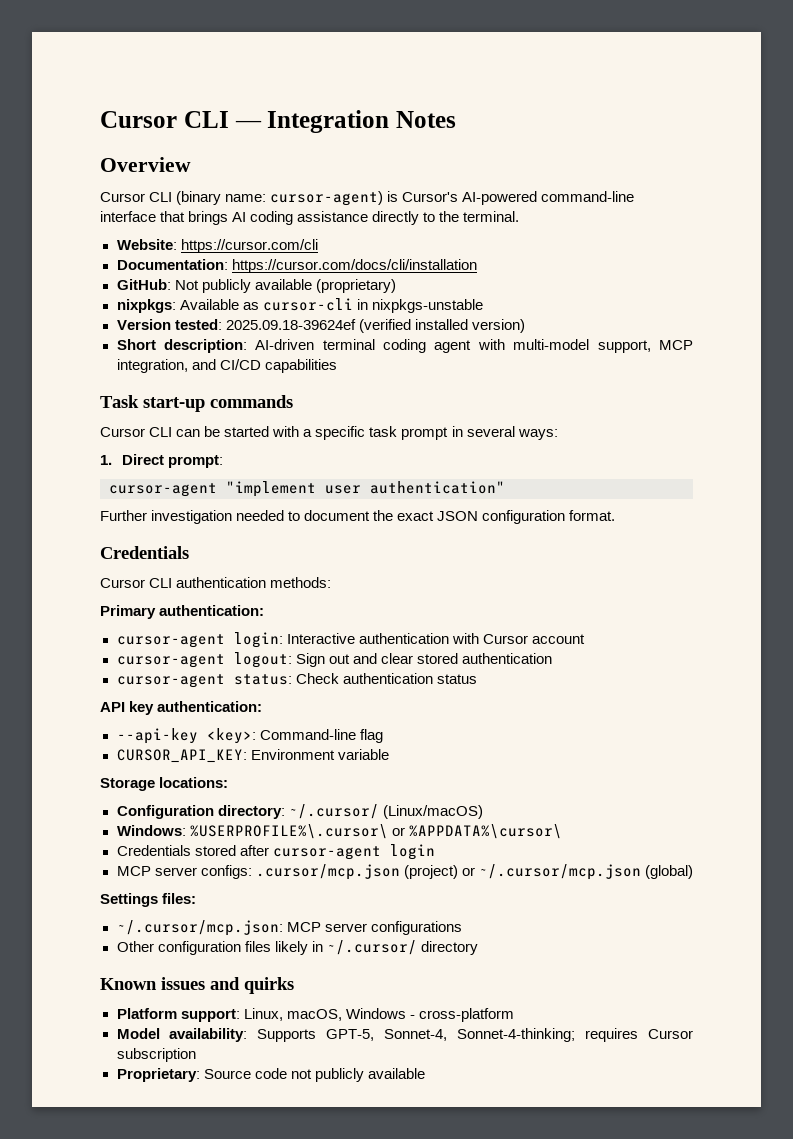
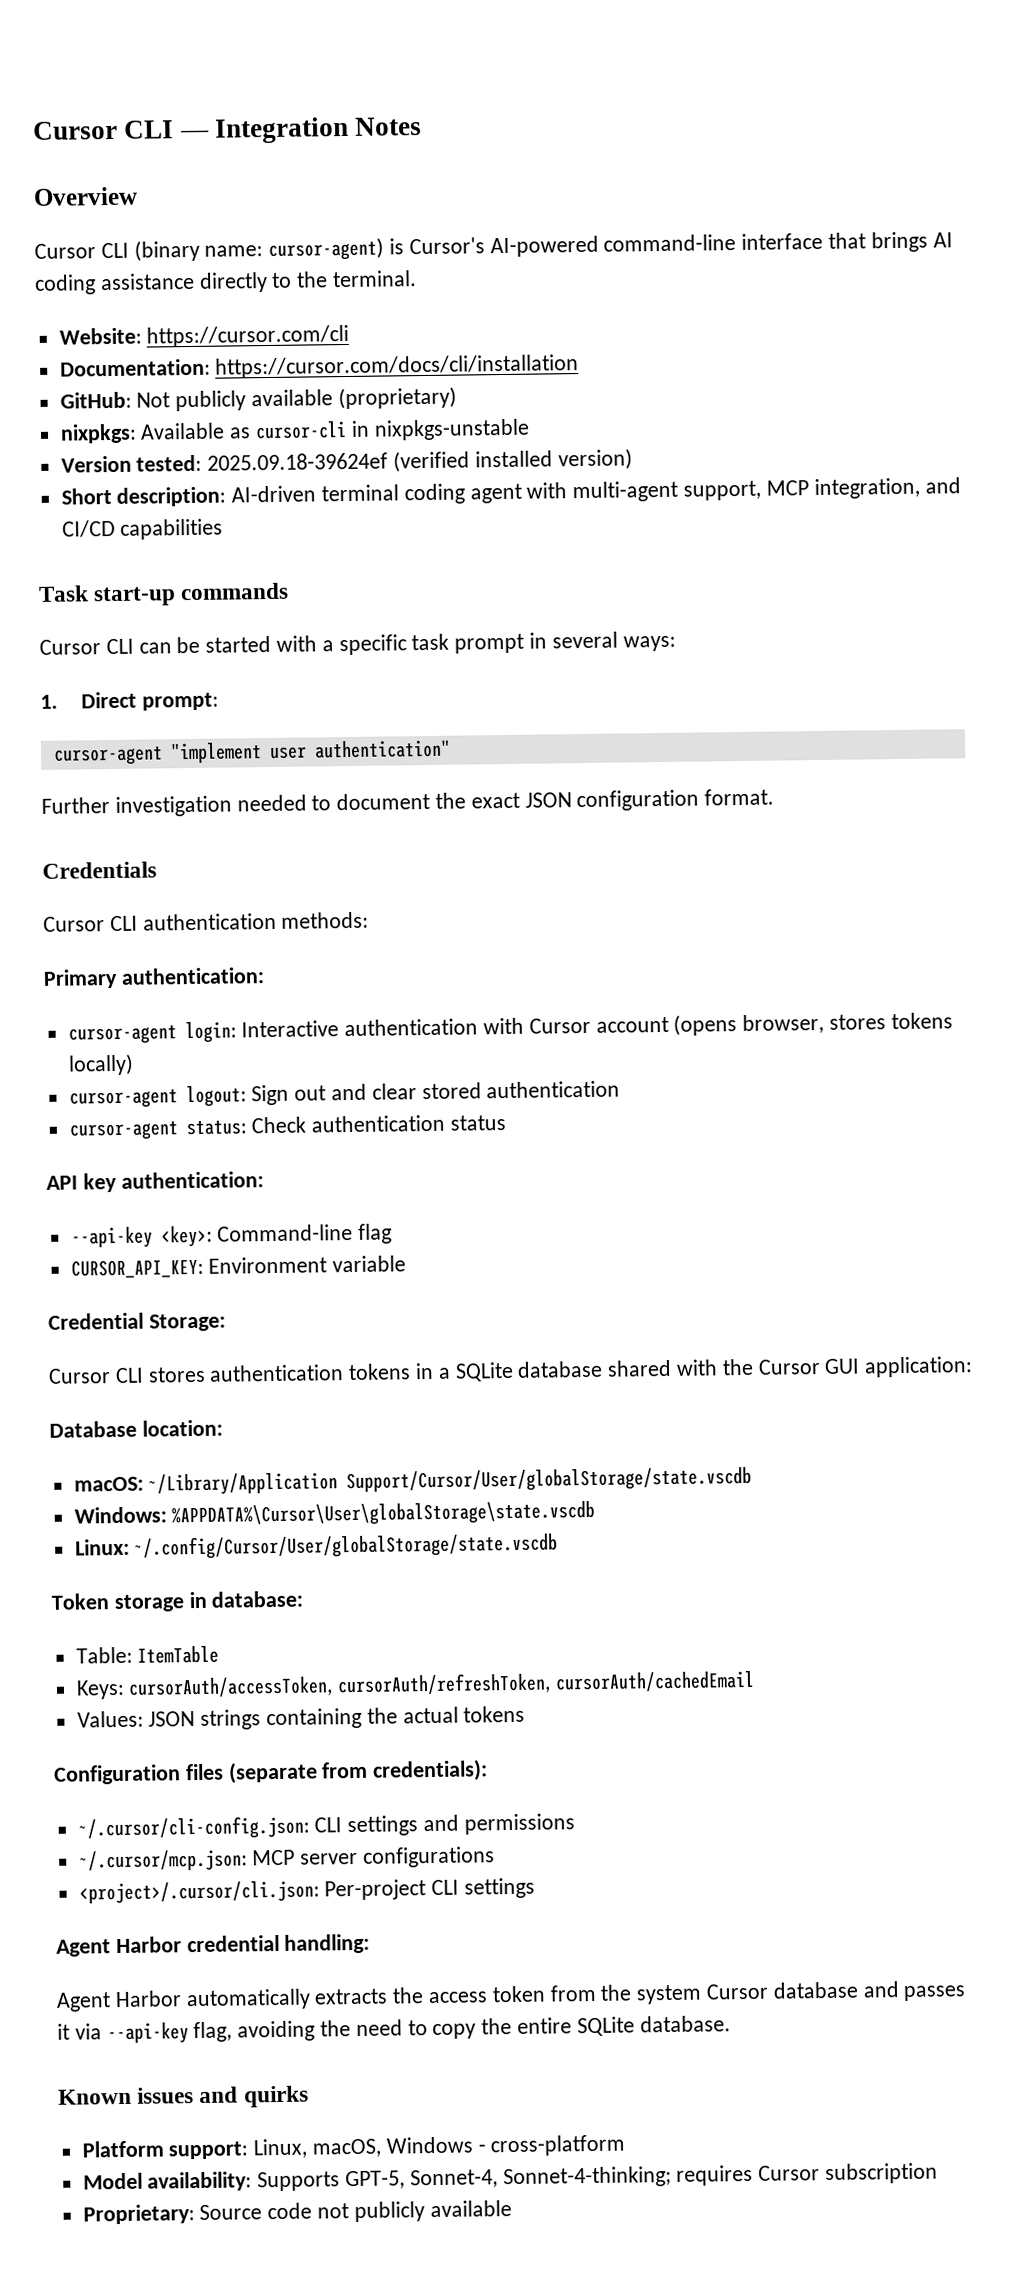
- Short description: AI-driven terminal coding agent with multi-model support, MCP integration, and CI/CD capabilities
+ Short description: AI-driven terminal coding agent with multi-agent support, MCP integration, and CI/CD capabilities
- cursor-agent login: Interactive authentication with Cursor account
+ cursor-agent login: Interactive authentication with Cursor account (opens browser, stores tokens locally)
- Storage locations:
- Configuration directory: ~/.cursor/ (Linux/macOS)
- Windows: %USERPROFILE%\.cursor\ or %APPDATA%\cursor\
- Credentials stored after cursor-agent login
- MCP server configs: .cursor/mcp.json (project) or ~/.cursor/mcp.json (global)
- Settings files:
+ Credential Storage:
+ Cursor CLI stores authentication tokens in a SQLite database shared with the Cursor GUI application:
+ Database location:
+ macOS: ~/Library/Application Support/Cursor/User/globalStorage/state.vscdb
+ Windows: %APPDATA%\Cursor\User\globalStorage\state.vscdb
+ Linux: ~/.config/Cursor/User/globalStorage/state.vscdb
+ Token storage in database:
+ Table: ItemTable
+ Keys: cursorAuth/accessToken, cursorAuth/refreshToken, cursorAuth/cachedEmail
+ Values: JSON strings containing the actual tokens
+ Configuration files (separate from credentials):
+ ~/.cursor/cli-config.json: CLI settings and permissions
  ~/.cursor/mcp.json: MCP server configurations
- Other configuration files likely in ~/.cursor/ directory
+ <project>/.cursor/cli.json: Per-project CLI settings
+ Agent Harbor credential handling:
+ Agent Harbor automatically extracts the access token from the system Cursor database and passes it via --api-key flag, avoiding the need to copy the entire SQLite database.

